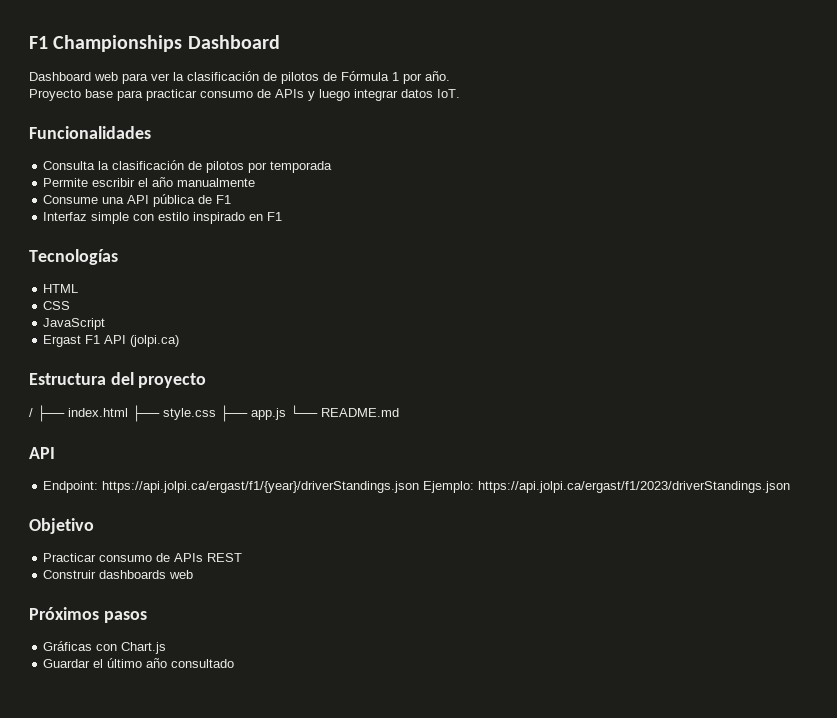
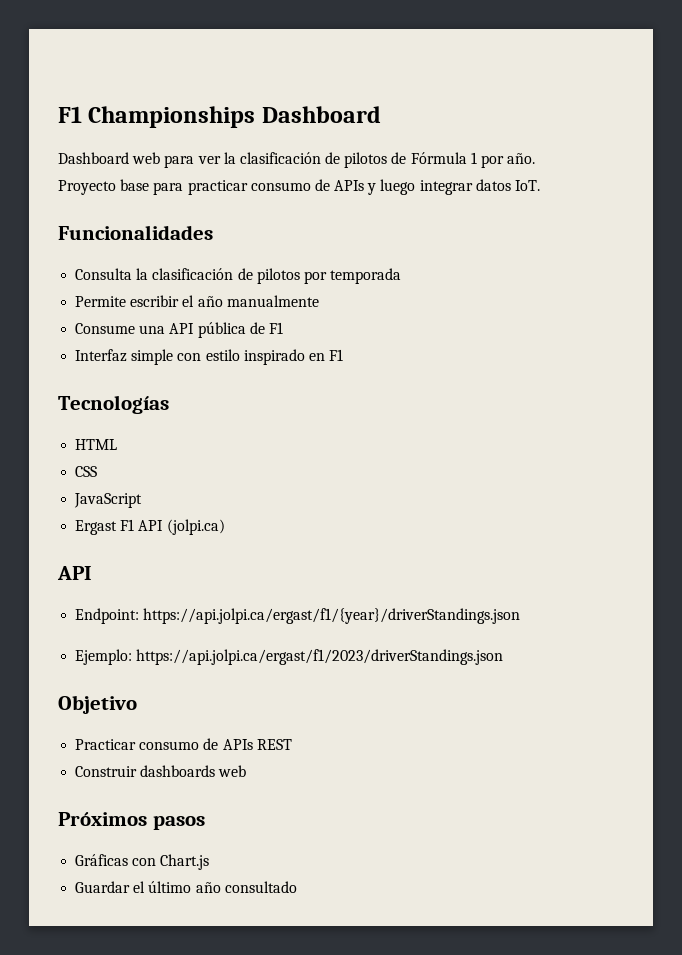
- Estructura del proyecto
- / ├── index.html ├── style.css ├── app.js └── README.md
- Endpoint: https://api.jolpi.ca/ergast/f1/{year}/driverStandings.json Ejemplo: https://api.jolpi.ca/ergast/f1/2023/driverStandings.json
+ Endpoint: https://api.jolpi.ca/ergast/f1/{year}/driverStandings.json
+ Ejemplo: https://api.jolpi.ca/ergast/f1/2023/driverStandings.json

